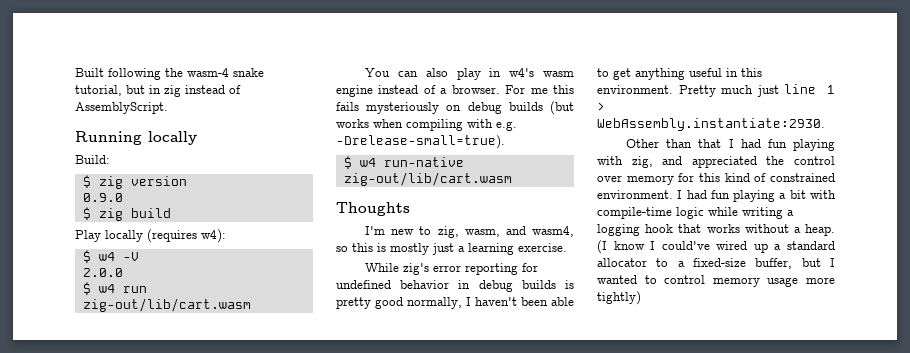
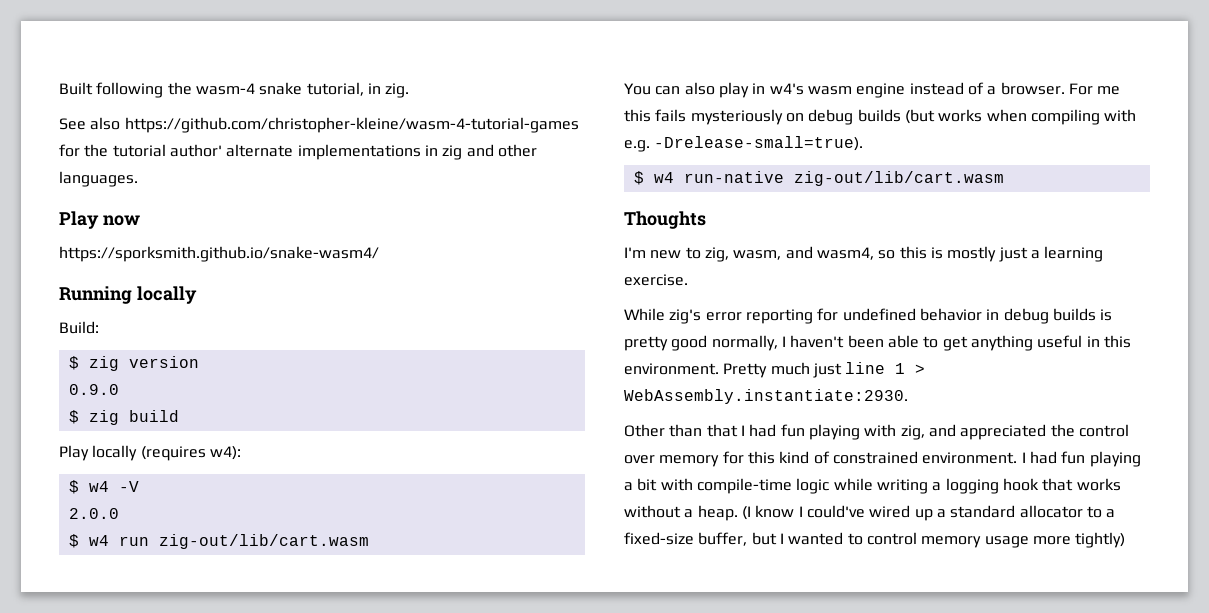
- Built following the wasm-4 snake tutorial, but in zig instead of AssemblyScript.
+ Built following the wasm-4 snake tutorial, in zig.
+ See also https://github.com/christopher-kleine/wasm-4-tutorial-games for the tutorial author' alternate implementations in zig and other languages.
+ Play now
+ https://sporksmith.github.io/snake-wasm4/

